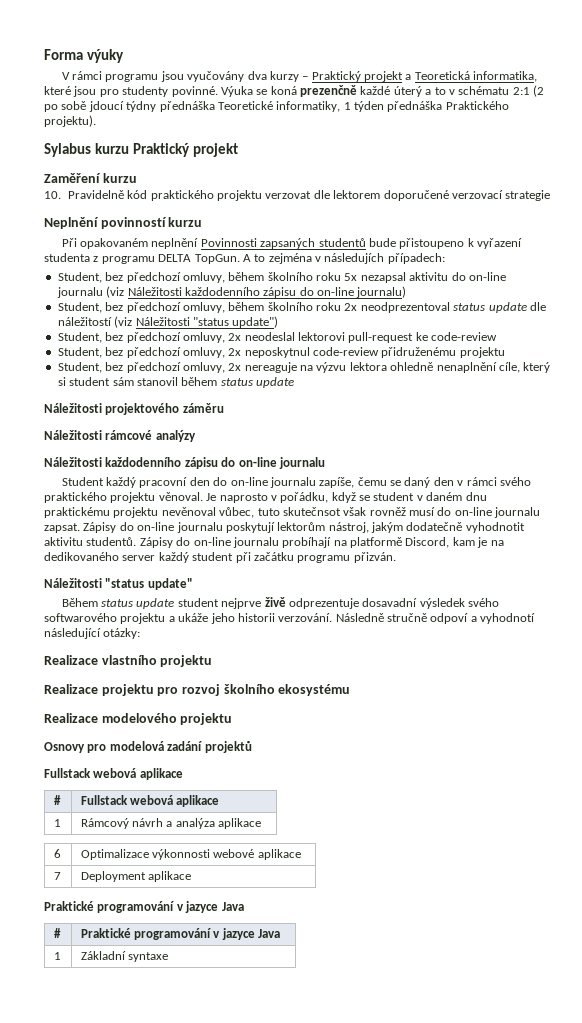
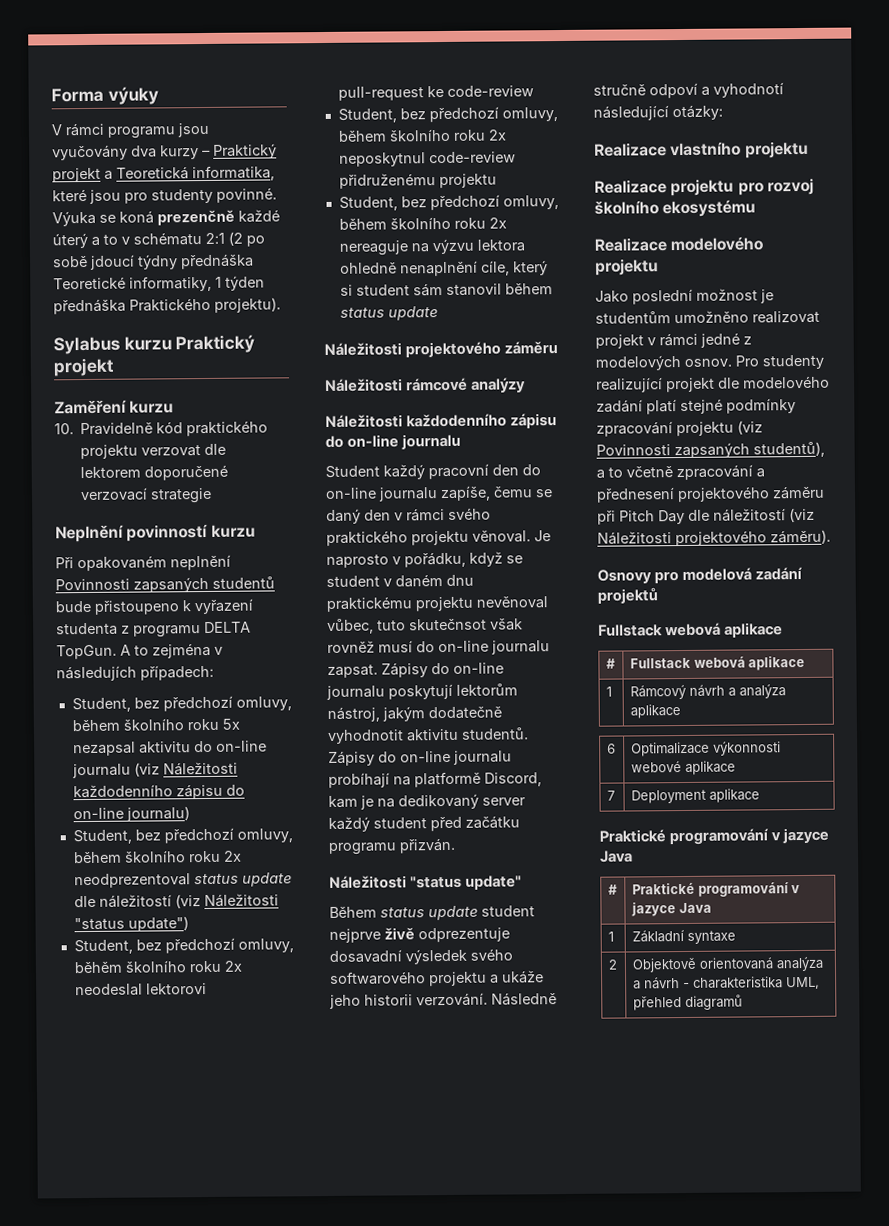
- Student, bez předchozí omluvy, 2x neodeslal lektorovi pull-request ke code-review
+ Student, bez předchozí omluvy, běhěm školního roku 2x neodeslal lektorovi pull-request ke code-review
- Student, bez předchozí omluvy, 2x neposkytnul code-review přidruženému projektu
+ Student, bez předchozí omluvy, během školního roku 2x neposkytnul code-review přidruženému projektu
- Student, bez předchozí omluvy, 2x nereaguje na výzvu lektora ohledně nenaplnění cíle, který si student sám stanovil během status update
+ Student, bez předchozí omluvy, během školního roku 2x nereaguje na výzvu lektora ohledně nenaplnění cíle, který si student sám stanovil během status update
- Zápisy do on-line journalu probíhají na platformě Discord, kam je na dedikovaného server každý student při začátku programu přizván.
+ Zápisy do on-line journalu probíhají na platformě Discord, kam je na dedikovaný server každý student před začátku programu přizván.
+ Jako poslední možnost je studentům umožněno realizovat projekt v rámci jedné z modelových osnov. Pro studenty realizující projekt dle modelového zadání platí stejné podmínky zpracování projektu (viz Povinnosti zapsaných studentů), a to včetně zpracování a přednesení projektového záměru při Pitch Day dle náležitostí (viz Náležitosti projektového záměru).
+ 2 | Objektově orientovaná analýza a návrh - charakteristika UML, přehled diagramů

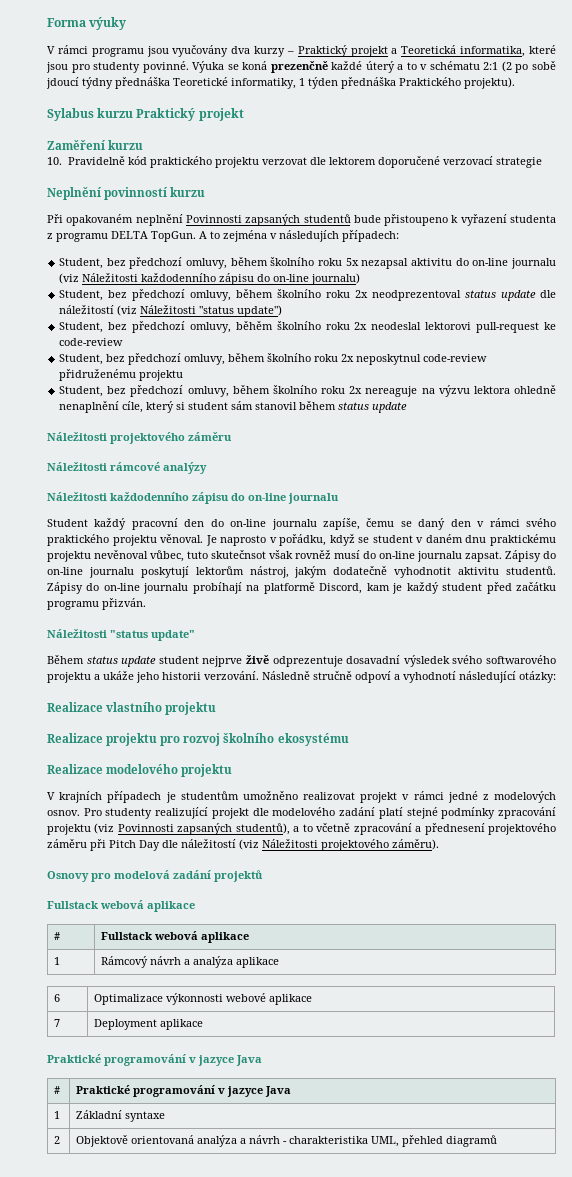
- Zápisy do on-line journalu probíhají na platformě Discord, kam je na dedikovaný server každý student před začátku programu přizván.
+ Zápisy do on-line journalu probíhají na platformě Discord, kam je každý student před začátku programu přizván.
- Jako poslední možnost je studentům umožněno realizovat projekt v rámci jedné z modelových osnov.
+ V krajních případech je studentům umožněno realizovat projekt v rámci jedné z modelových osnov.

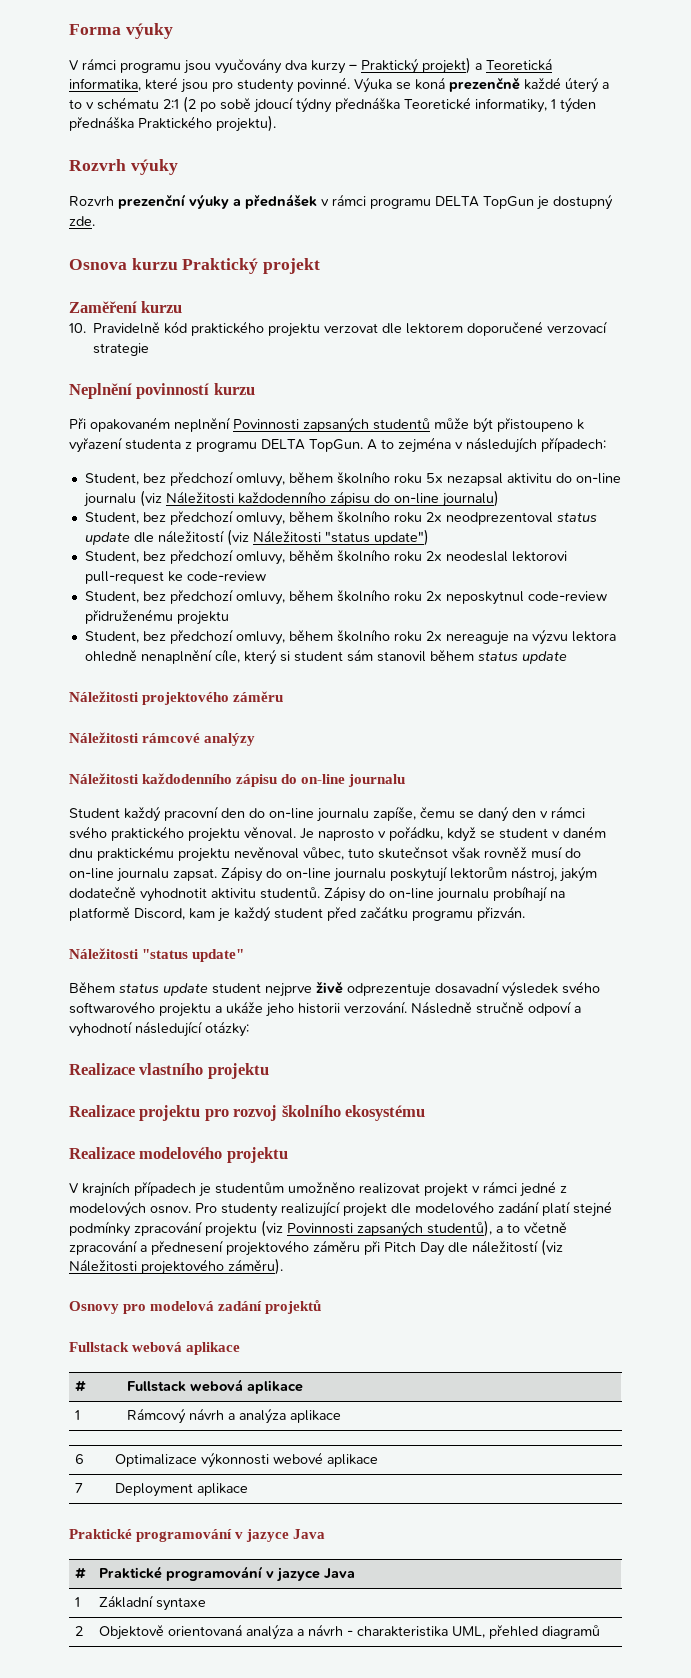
- V rámci programu jsou vyučovány dva kurzy – Praktický projekt a Teoretická informatika, které jsou pro studenty povinné.
+ V rámci programu jsou vyučovány dva kurzy – Praktický projekt) a Teoretická informatika, které jsou pro studenty povinné.
- Sylabus kurzu Praktický projekt
+ Rozvrh výuky
+ Rozvrh prezenční výuky a přednášek v rámci programu DELTA TopGun je dostupný zde.
+ Osnova kurzu Praktický projekt
- Při opakovaném neplnění Povinnosti zapsaných studentů bude přistoupeno k vyřazení studenta z programu DELTA TopGun.
+ Při opakovaném neplnění Povinnosti zapsaných studentů může být přistoupeno k vyřazení studenta z programu DELTA TopGun.

